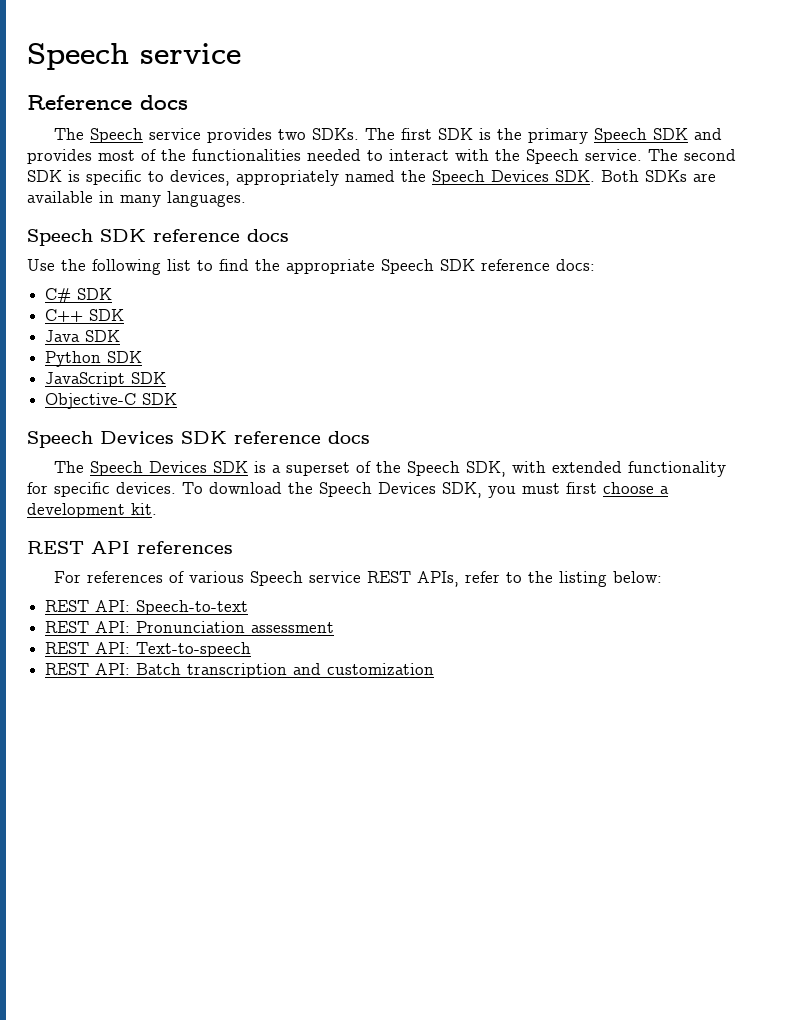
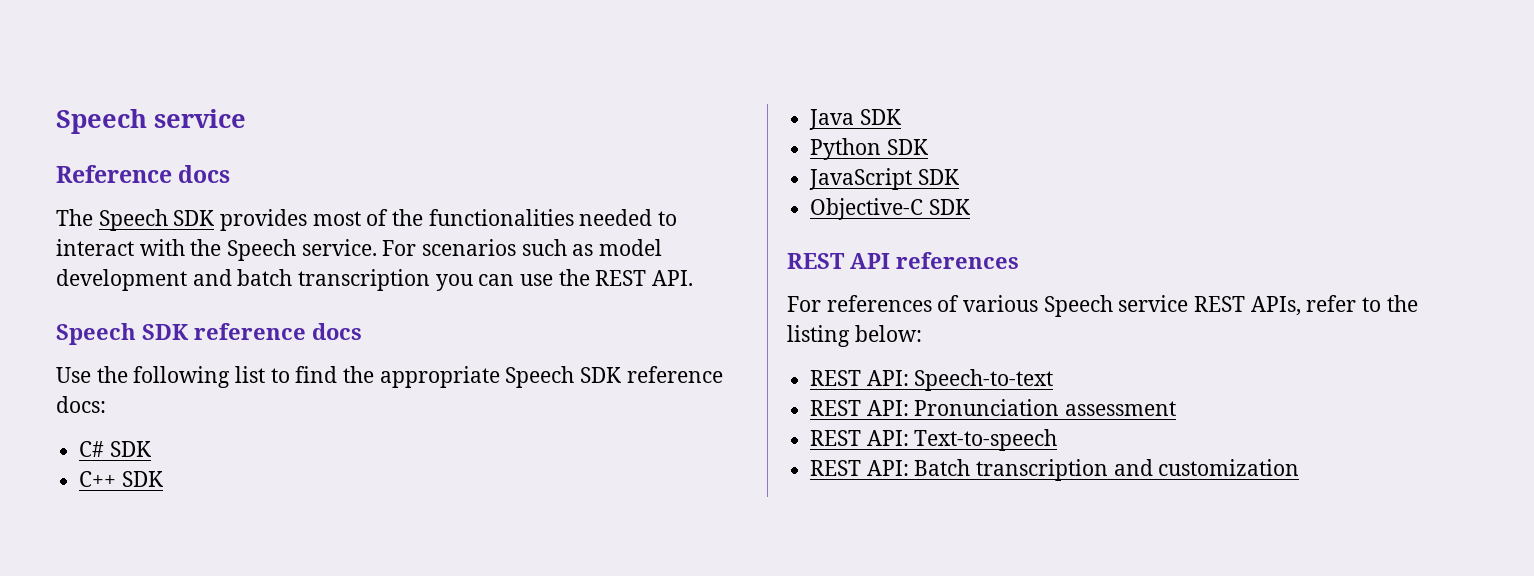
- The Speech service provides two SDKs. The first SDK is the primary Speech SDK and provides most of the functionalities needed to interact with the Speech service.
+ The Speech SDK provides most of the functionalities needed to interact with the Speech service.
- The second SDK is specific to devices, appropriately named the Speech Devices SDK. Both SDKs are available in many languages.
+ For scenarios such as model development and batch transcription you can use the REST API.
- Speech Devices SDK reference docs
- The Speech Devices SDK is a superset of the Speech SDK, with extended functionality for specific devices. To download the Speech Devices SDK, you must first choose a development kit.

